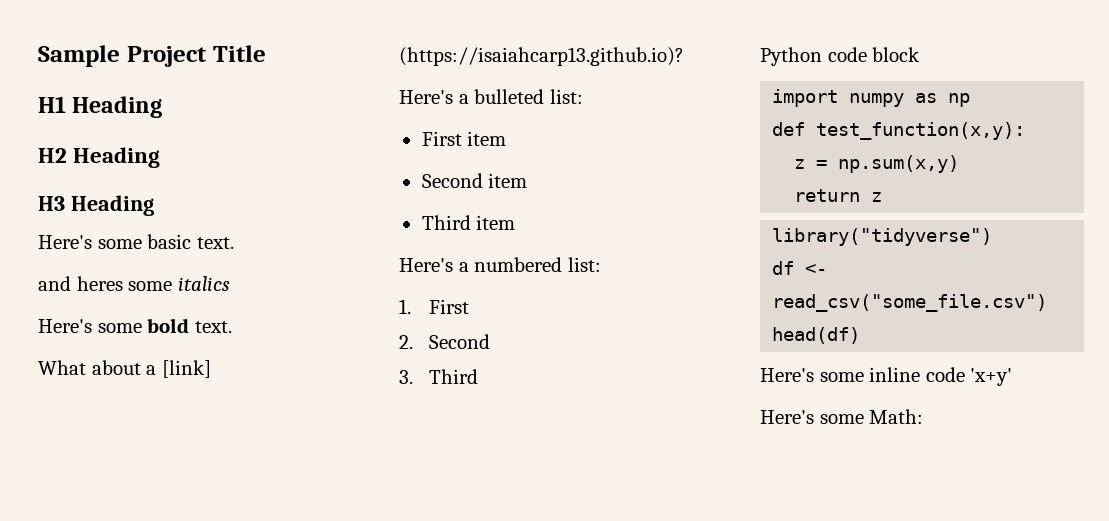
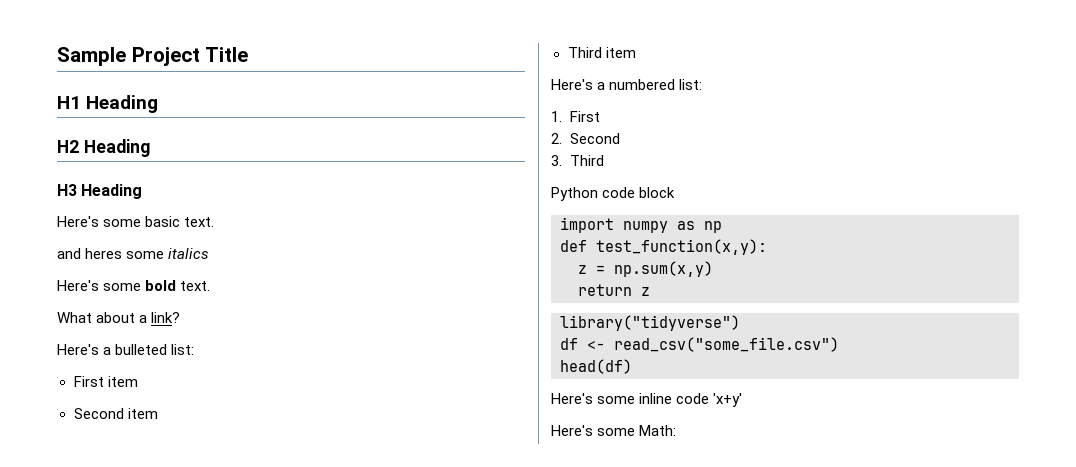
- What about a [link] (https://isaiahcarp13.github.io)?
+ What about a link?

